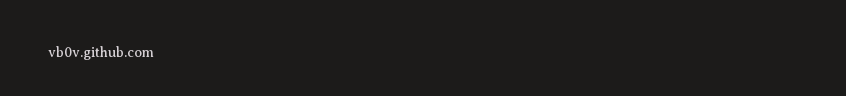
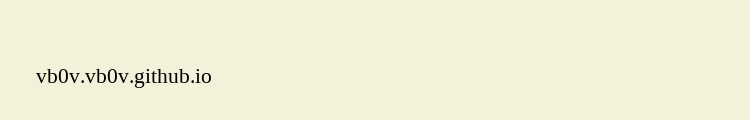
- vb0v.github.com
+ vb0v.vb0v.github.io

